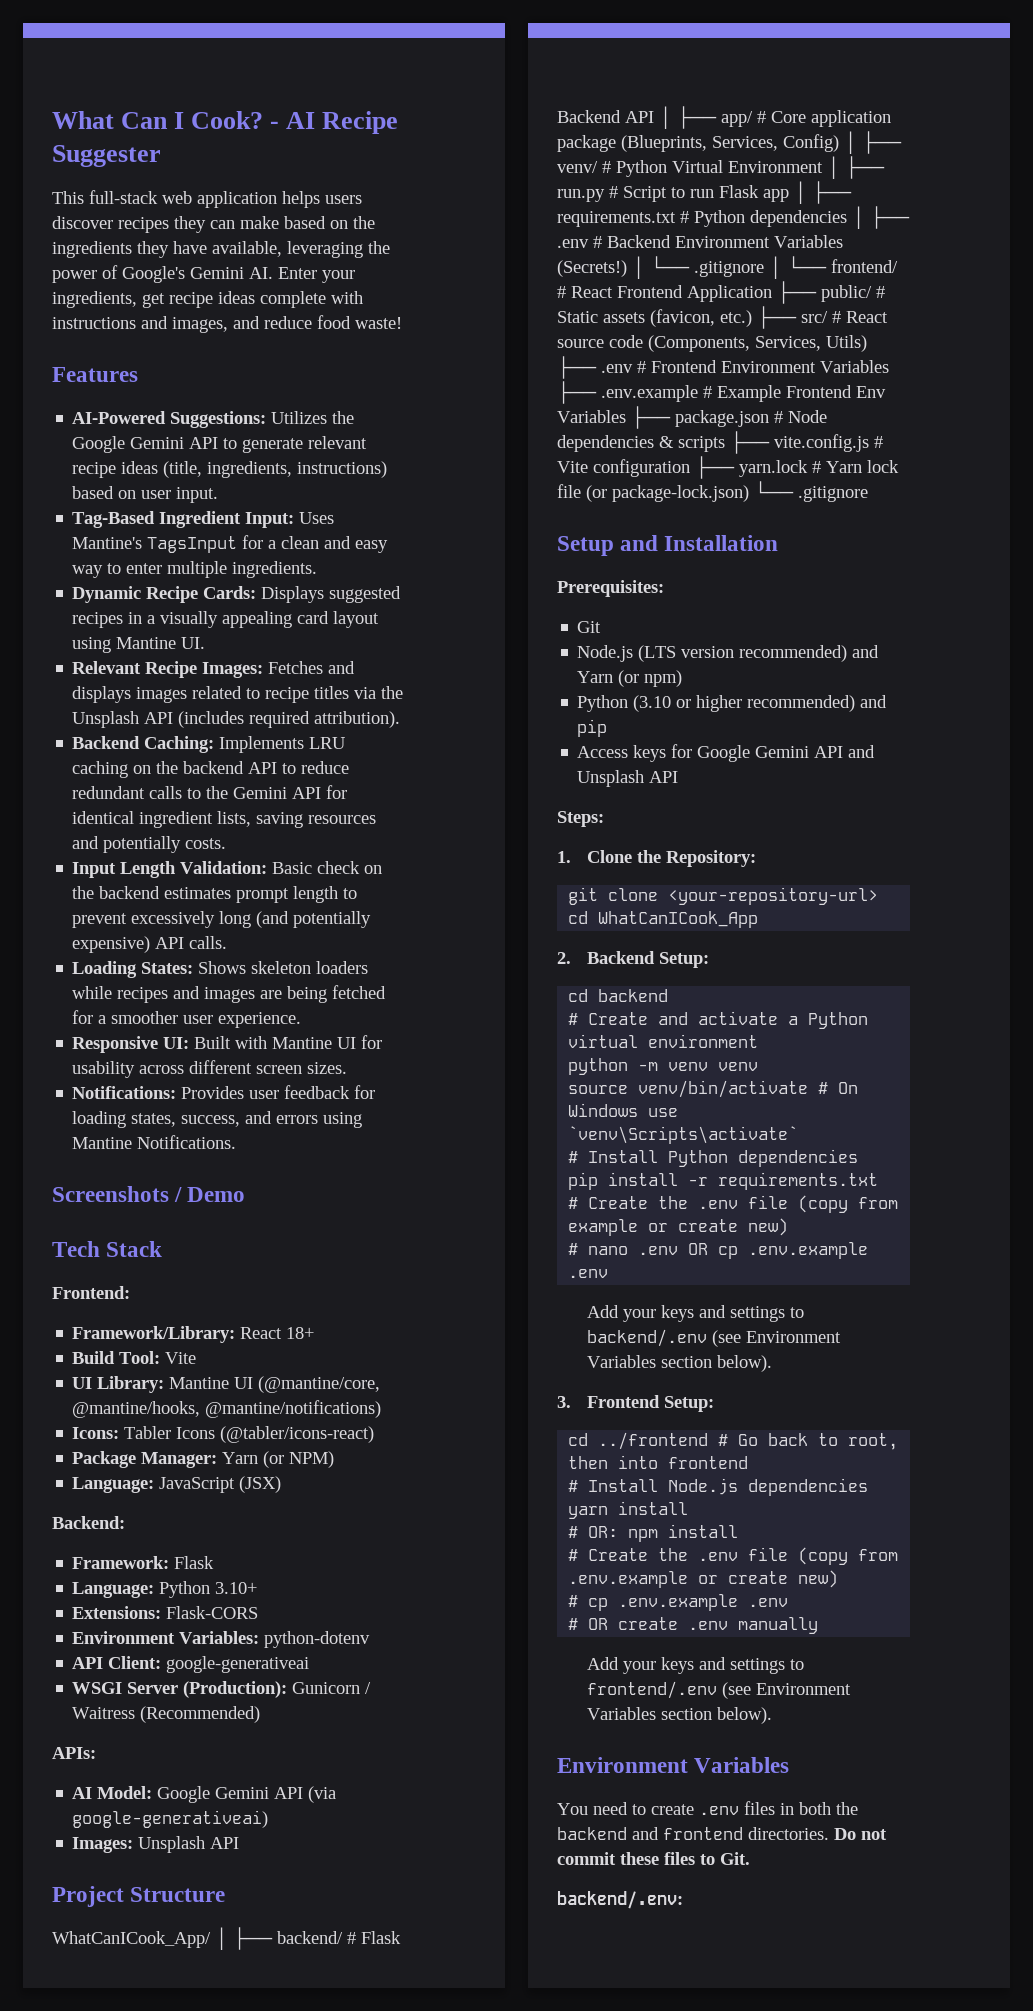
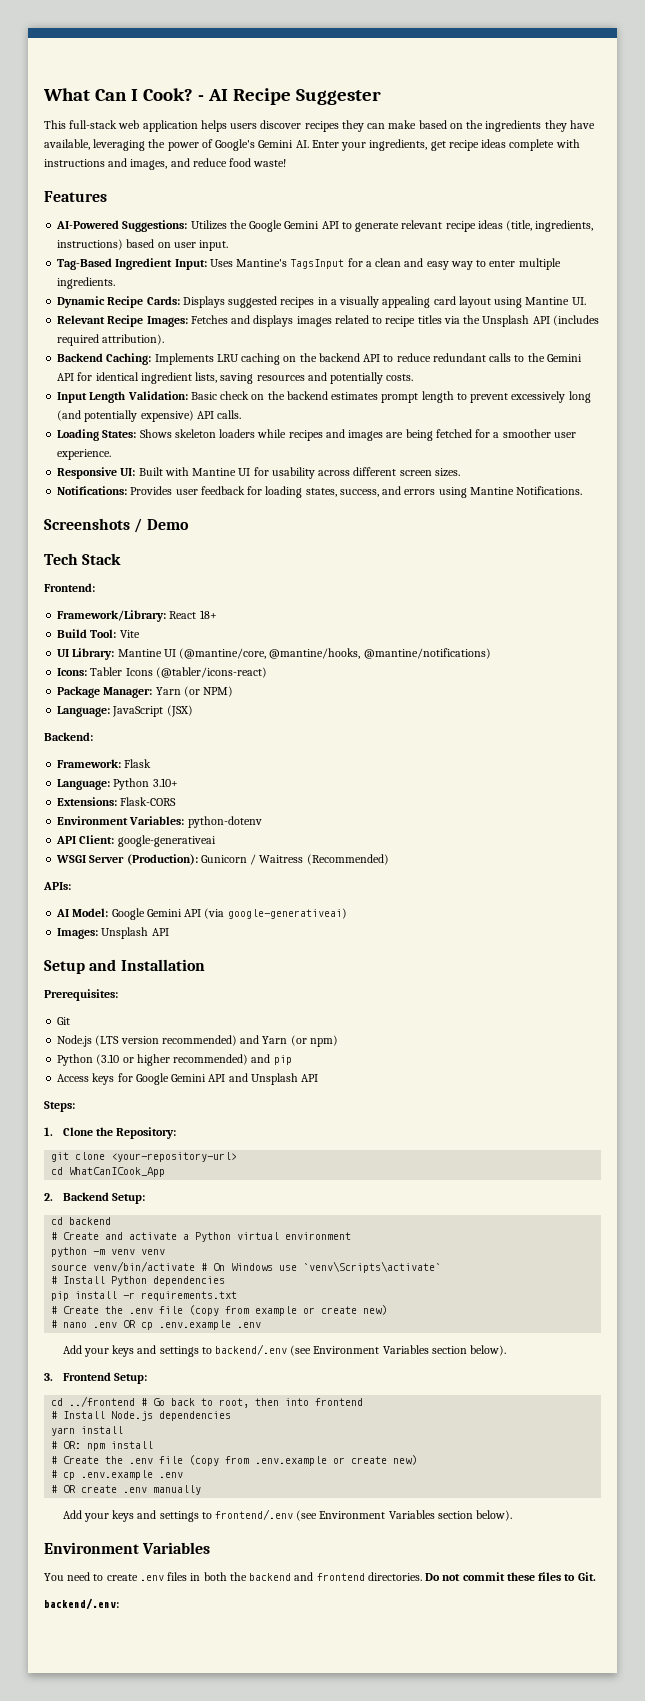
- Project Structure
- WhatCanICook_App/ │ ├── backend/ # Flask Backend API │ ├── app/ # Core application package (Blueprints, Services, Config) │ ├── venv/ # Python Virtual Environment │ ├── run.py # Script to run Flask app │ ├── requirements.txt # Python dependencies │ ├── .env # Backend Environment Variables (Secrets!) │ └── .gitignore │ └── frontend/ # React Frontend Application ├── public/ # Static assets (favicon, etc.) ├── src/ # React source code (Components, Services, Utils) ├── .env # Frontend Environment Variables ├── .env.example # Example Frontend Env Variables ├── package.json # Node dependencies & scripts ├── vite.config.js # Vite configuration ├── yarn.lock # Yarn lock file (or package-lock.json) └── .gitignore

